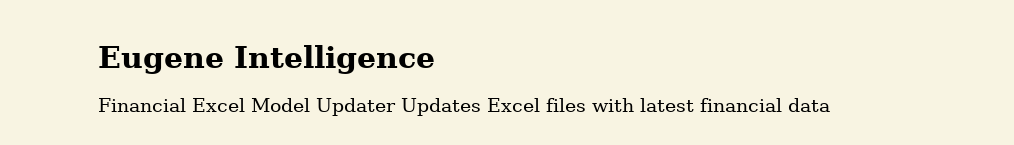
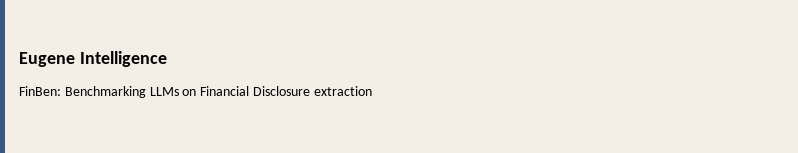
- Financial Excel Model Updater Updates Excel files with latest financial data
+ FinBen: Benchmarking LLMs on Financial Disclosure extraction

